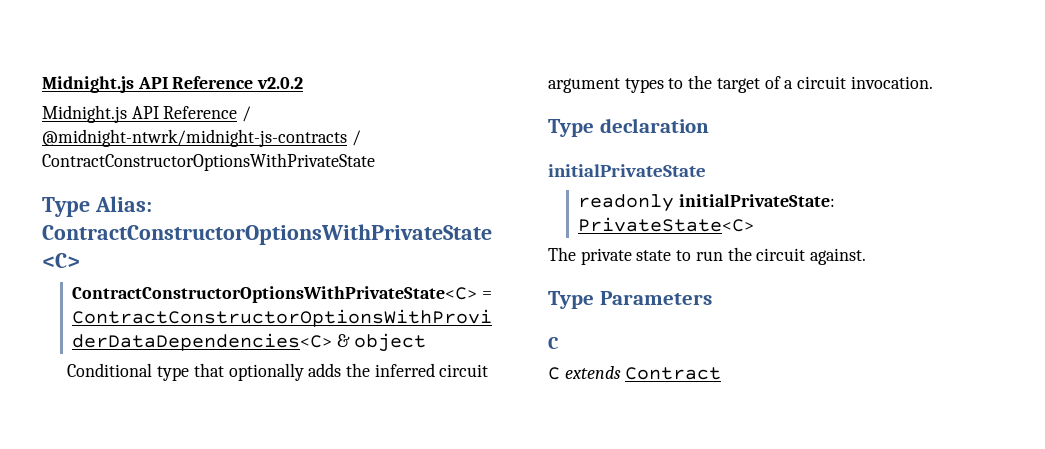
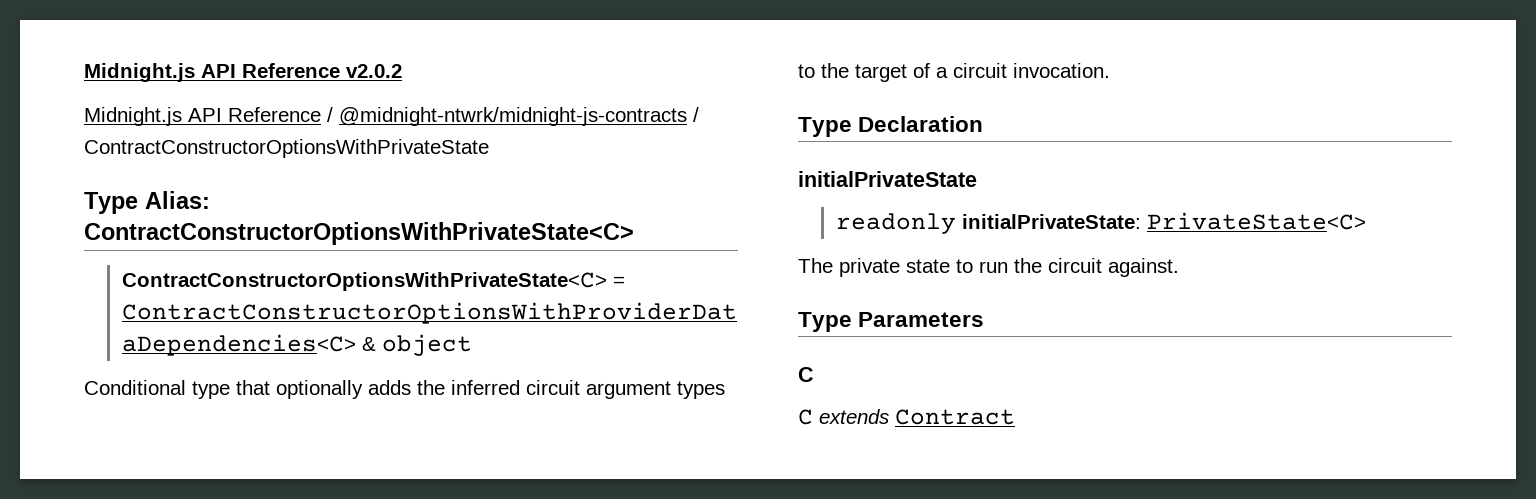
- Type declaration
+ Type Declaration

